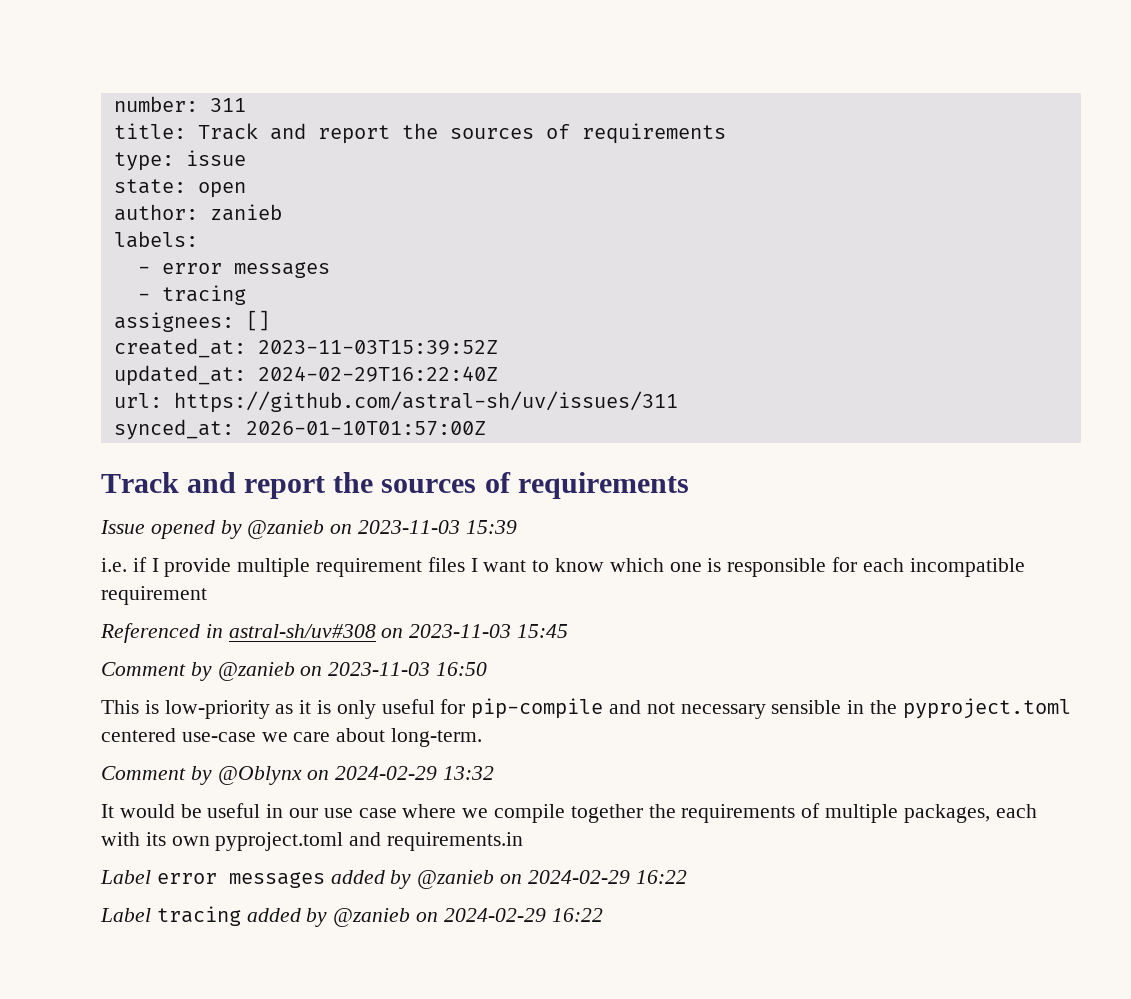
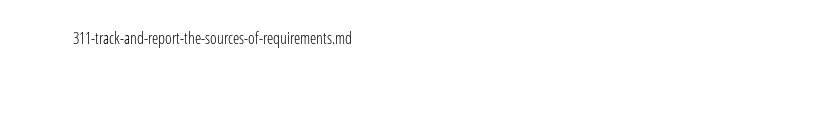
- number: 311
- title: Track and report the sources of requirements
- type: issue
- state: open
- author: zanieb
- labels:
- - error messages
- - tracing
- assignees: []
- created_at: 2023-11-03T15:39:52Z
- updated_at: 2024-02-29T16:22:40Z
- url: https://github.com/astral-sh/uv/issues/311
- synced_at: 2026-01-10T01:57:00Z
- Track and report the sources of requirements
- Issue opened by @zanieb on 2023-11-03 15:39
- i.e. if I provide multiple requirement files I want to know which one is responsible for each incompatible requirement
- Referenced in astral-sh/uv#308 on 2023-11-03 15:45
- Comment by @zanieb on 2023-11-03 16:50
- This is low-priority as it is only useful for pip-compile and not necessary sensible in the pyproject.toml centered use-case we care about long-term.
- Comment by @Oblynx on 2024-02-29 13:32
- It would be useful in our use case where we compile together the requirements of multiple packages, each with its own pyproject.toml and requirements.in
- Label error messages added by @zanieb on 2024-02-29 16:22
- Label tracing added by @zanieb on 2024-02-29 16:22
+ 311-track-and-report-the-sources-of-requirements.md

